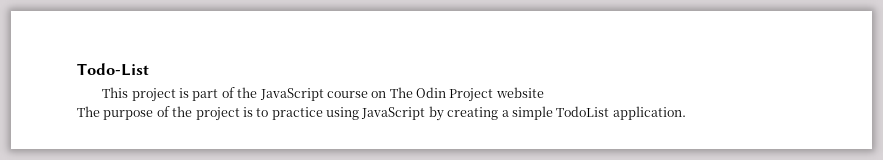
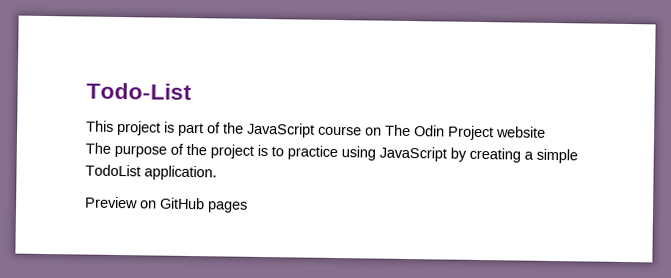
+ Preview on GitHub pages

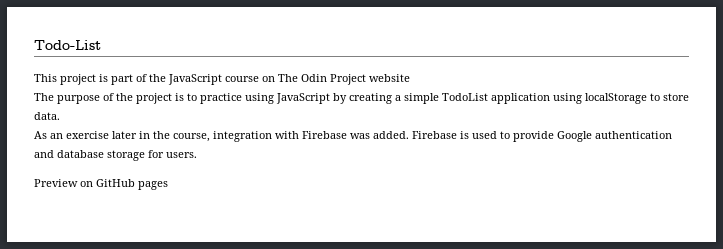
- The purpose of the project is to practice using JavaScript by creating a simple TodoList application.
+ The purpose of the project is to practice using JavaScript by creating a simple TodoList application using localStorage to store data.
+ As an exercise later in the course, integration with Firebase was added. Firebase is used to provide Google authentication and database storage for users.

